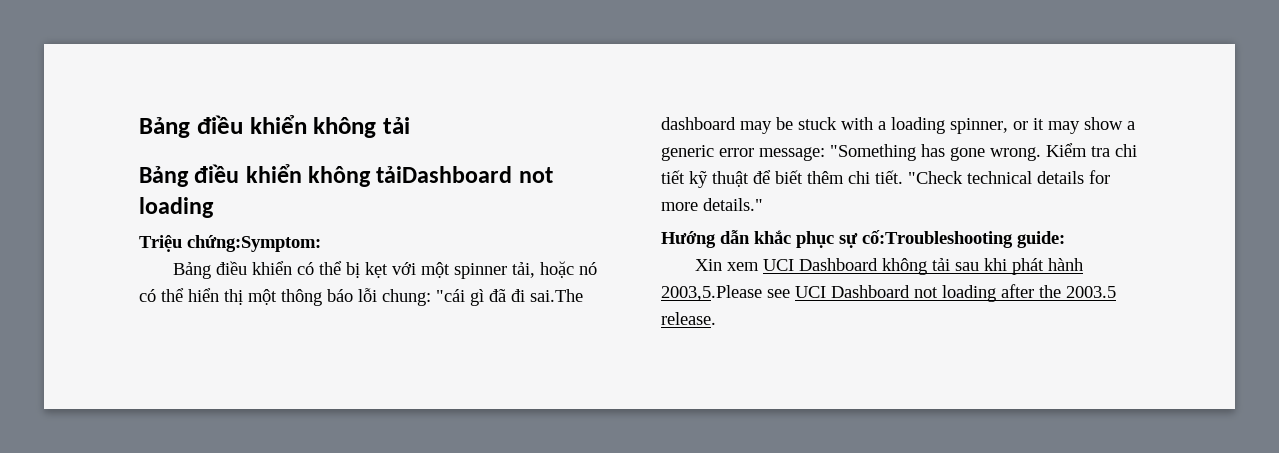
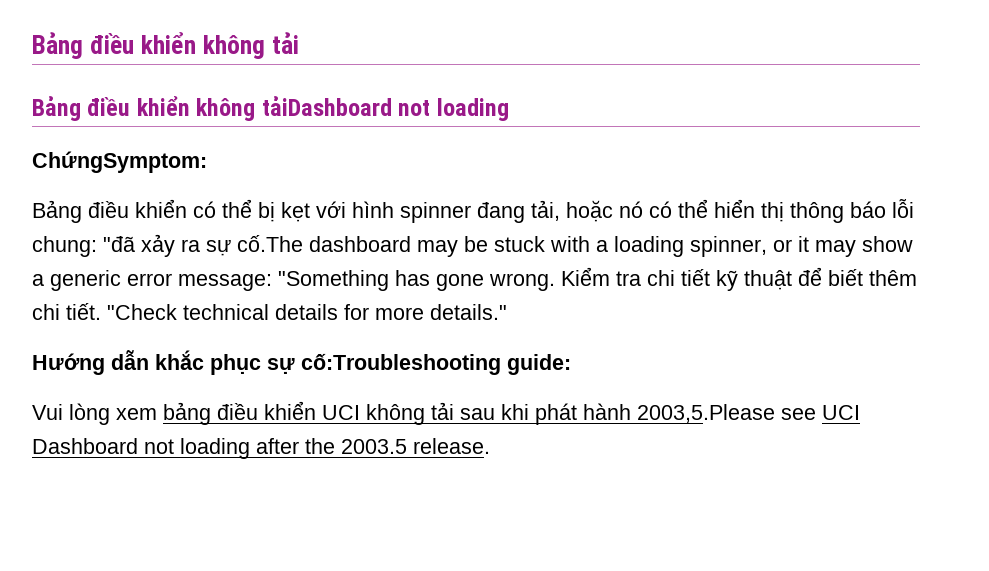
- Triệu chứng:Symptom:
+ ChứngSymptom:
- Bảng điều khiển có thể bị kẹt với một spinner tải, hoặc nó có thể hiển thị một thông báo lỗi chung: "cái gì đã đi sai.The dashboard may be stuck with a loading spinner, or it may show a generic error message: "Something has gone wrong.
+ Bảng điều khiển có thể bị kẹt với hình spinner đang tải, hoặc nó có thể hiển thị thông báo lỗi chung: "đã xảy ra sự cố.The dashboard may be stuck with a loading spinner, or it may show a generic error message: "Something has gone wrong.
- Xin xem UCI Dashboard không tải sau khi phát hành 2003,5.Please see UCI Dashboard not loading after the 2003.5 release.
+ Vui lòng xem bảng điều khiển UCI không tải sau khi phát hành 2003,5.Please see UCI Dashboard not loading after the 2003.5 release.

